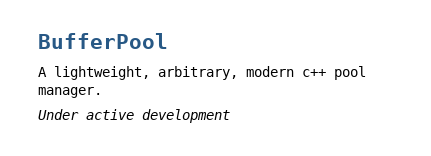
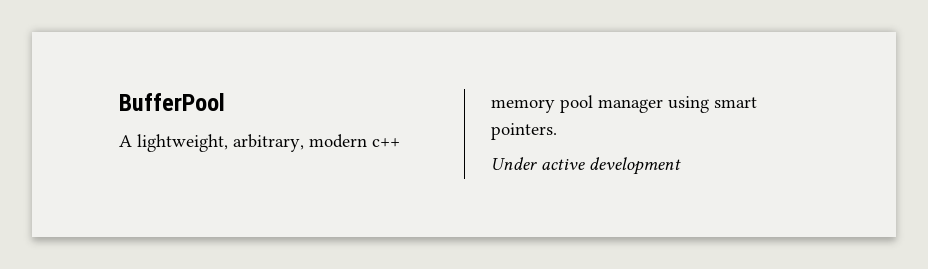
- A lightweight, arbitrary, modern c++ pool manager.
+ A lightweight, arbitrary, modern c++ memory pool manager using smart pointers.

